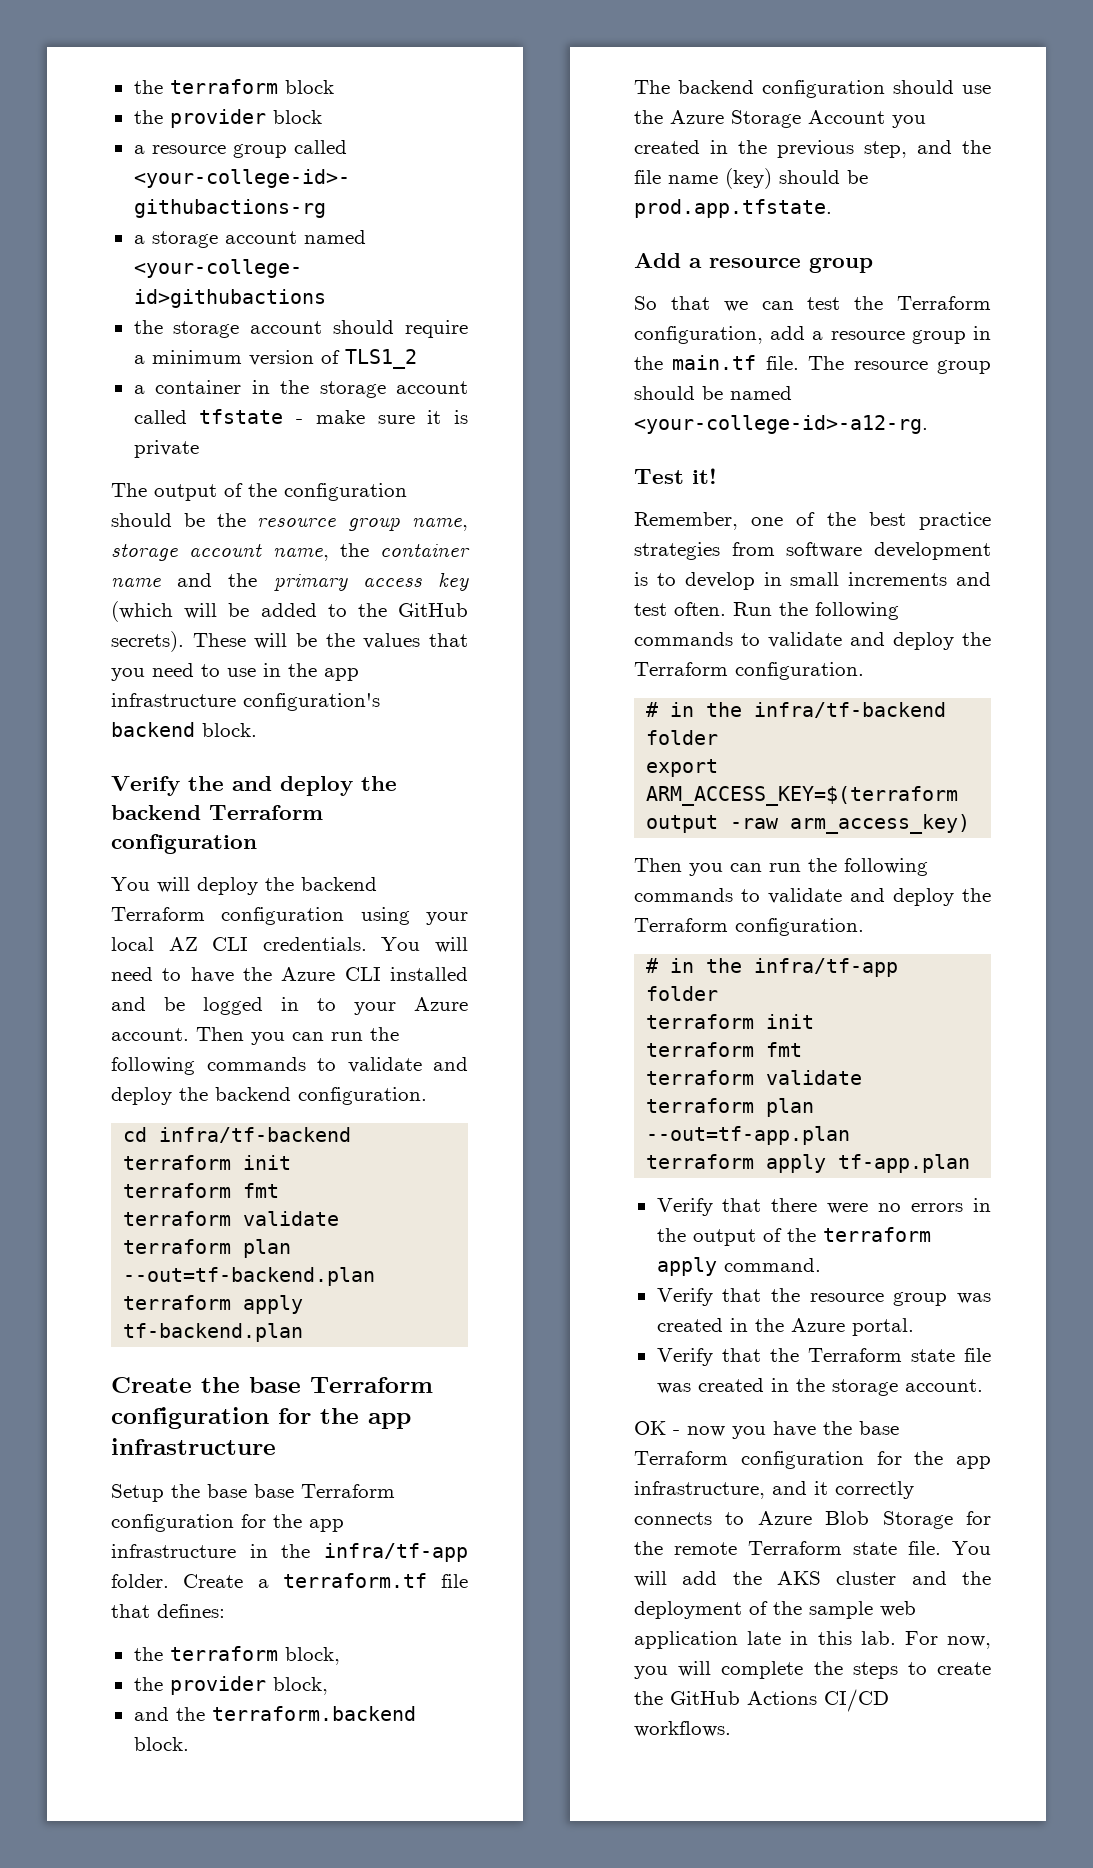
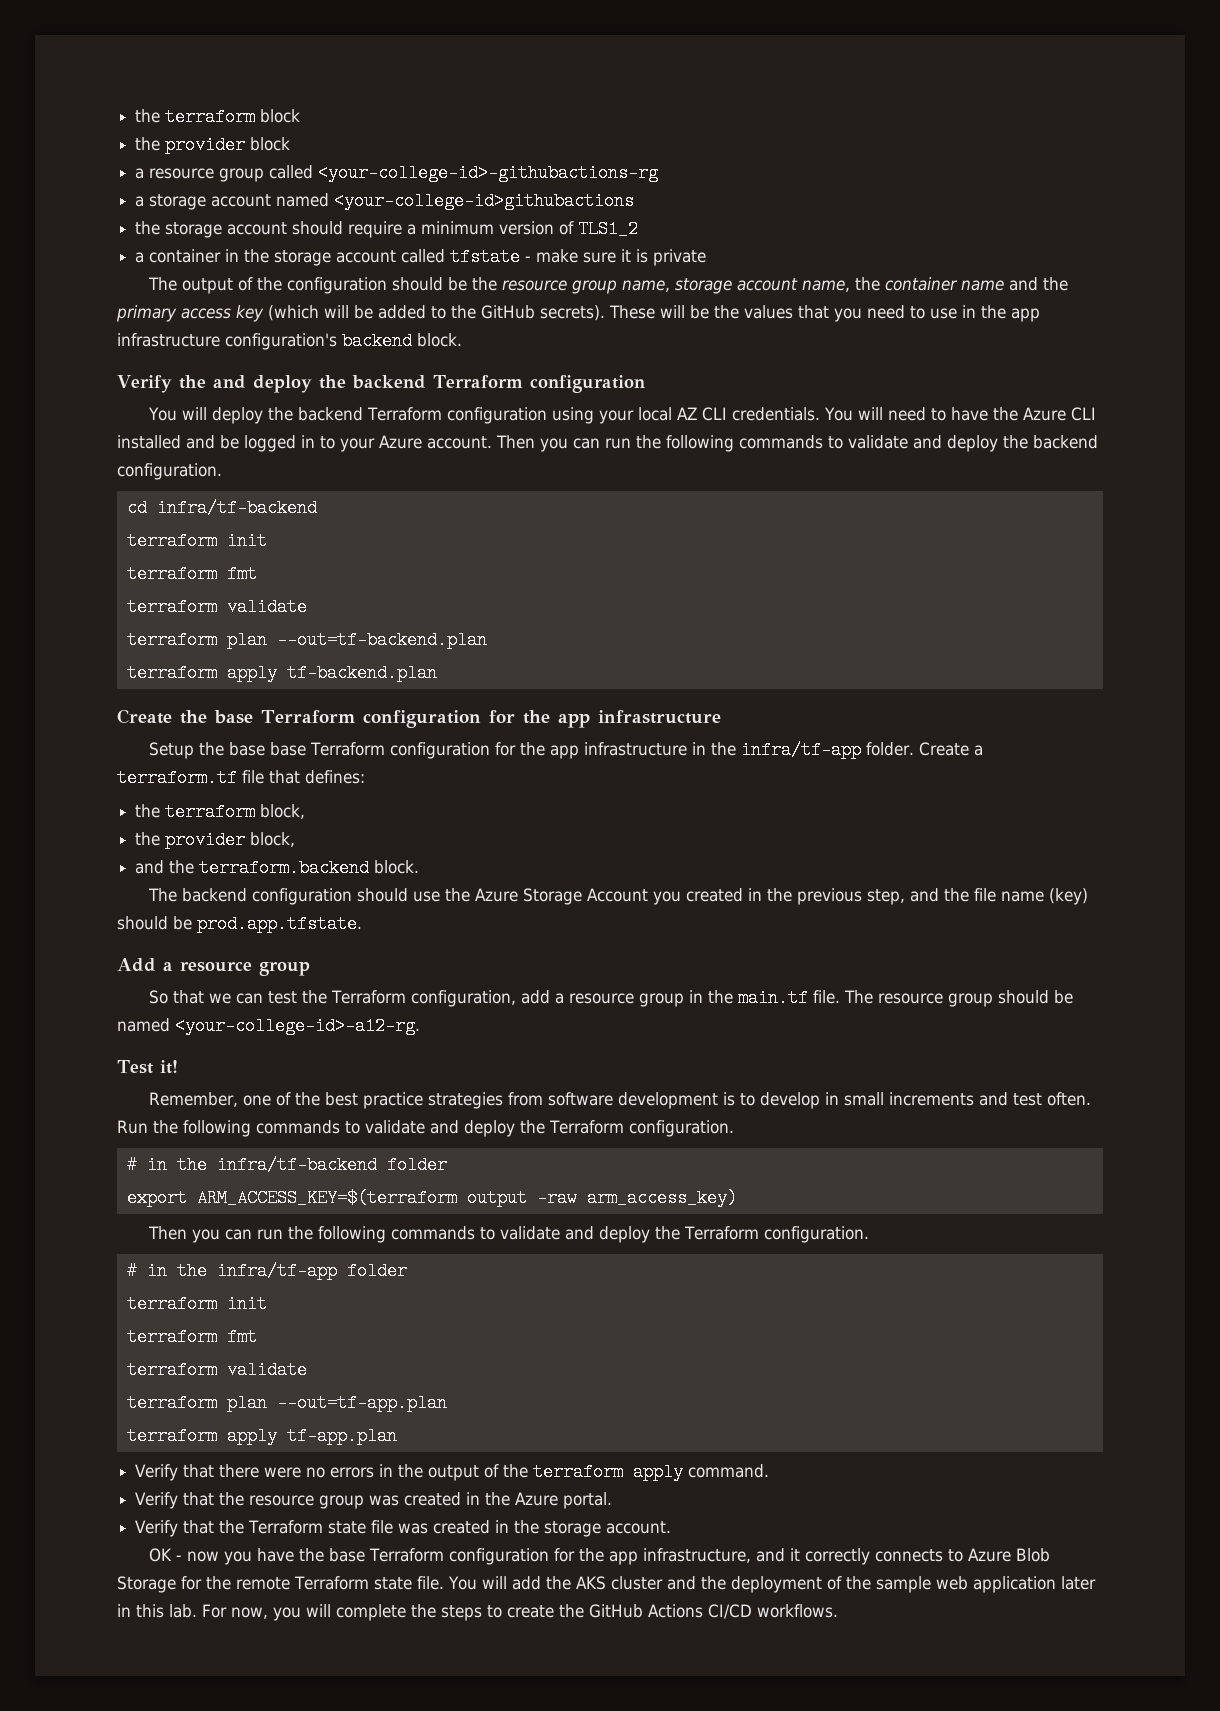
- You will add the AKS cluster and the deployment of the sample web application late in this lab.
+ You will add the AKS cluster and the deployment of the sample web application later in this lab.

